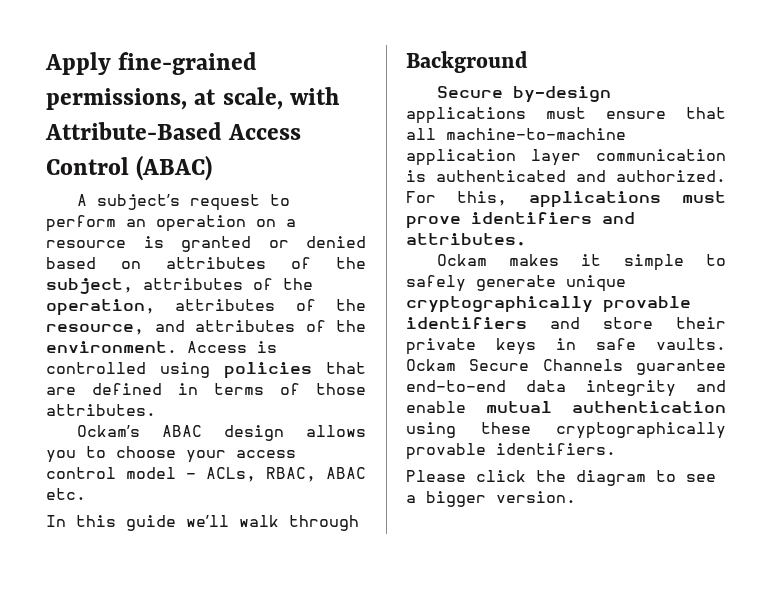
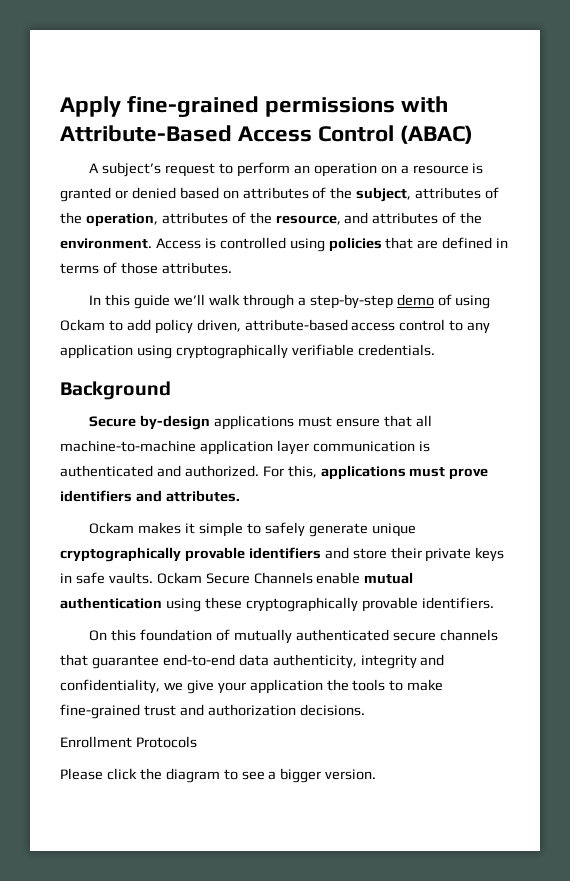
- Apply fine-grained permissions, at scale, with Attribute-Based Access Control (ABAC)
+ Apply fine-grained permissions with Attribute-Based Access Control (ABAC)
- Ockam’s ABAC design allows you to choose your access control model - ACLs, RBAC, ABAC etc.
- In this guide we’ll walk through
+ In this guide we’ll walk through a step-by-step demo of using Ockam to add policy driven, attribute-based access control to any application using cryptographically verifiable credentials.
- Ockam Secure Channels guarantee end-to-end data integrity and enable mutual authentication using these cryptographically provable identifiers.
+ Ockam Secure Channels enable mutual authentication using these cryptographically provable identifiers.
+ On this foundation of mutually authenticated secure channels that guarantee end-to-end data authenticity, integrity and confidentiality, we give your application the tools to make fine-grained trust and authorization decisions.
+ Enrollment Protocols

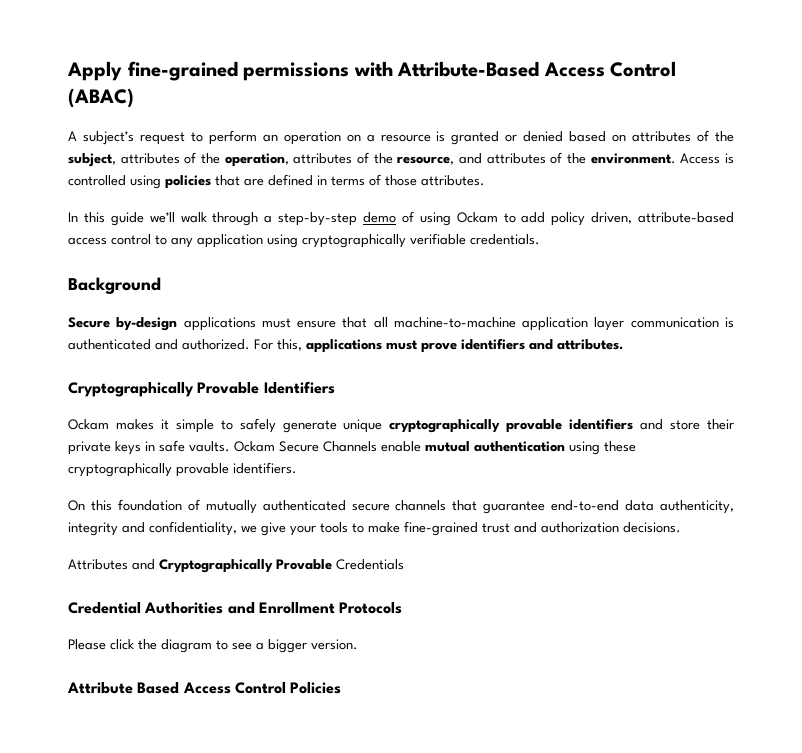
+ Cryptographically Provable Identifiers
- On this foundation of mutually authenticated secure channels that guarantee end-to-end data authenticity, integrity and confidentiality, we give your application the tools to make fine-grained trust and authorization decisions.
+ On this foundation of mutually authenticated secure channels that guarantee end-to-end data authenticity, integrity and confidentiality, we give your tools to make fine-grained trust and authorization decisions.
- Enrollment Protocols
+ Attributes and Cryptographically Provable Credentials
+ Credential Authorities and Enrollment Protocols
+ Attribute Based Access Control Policies

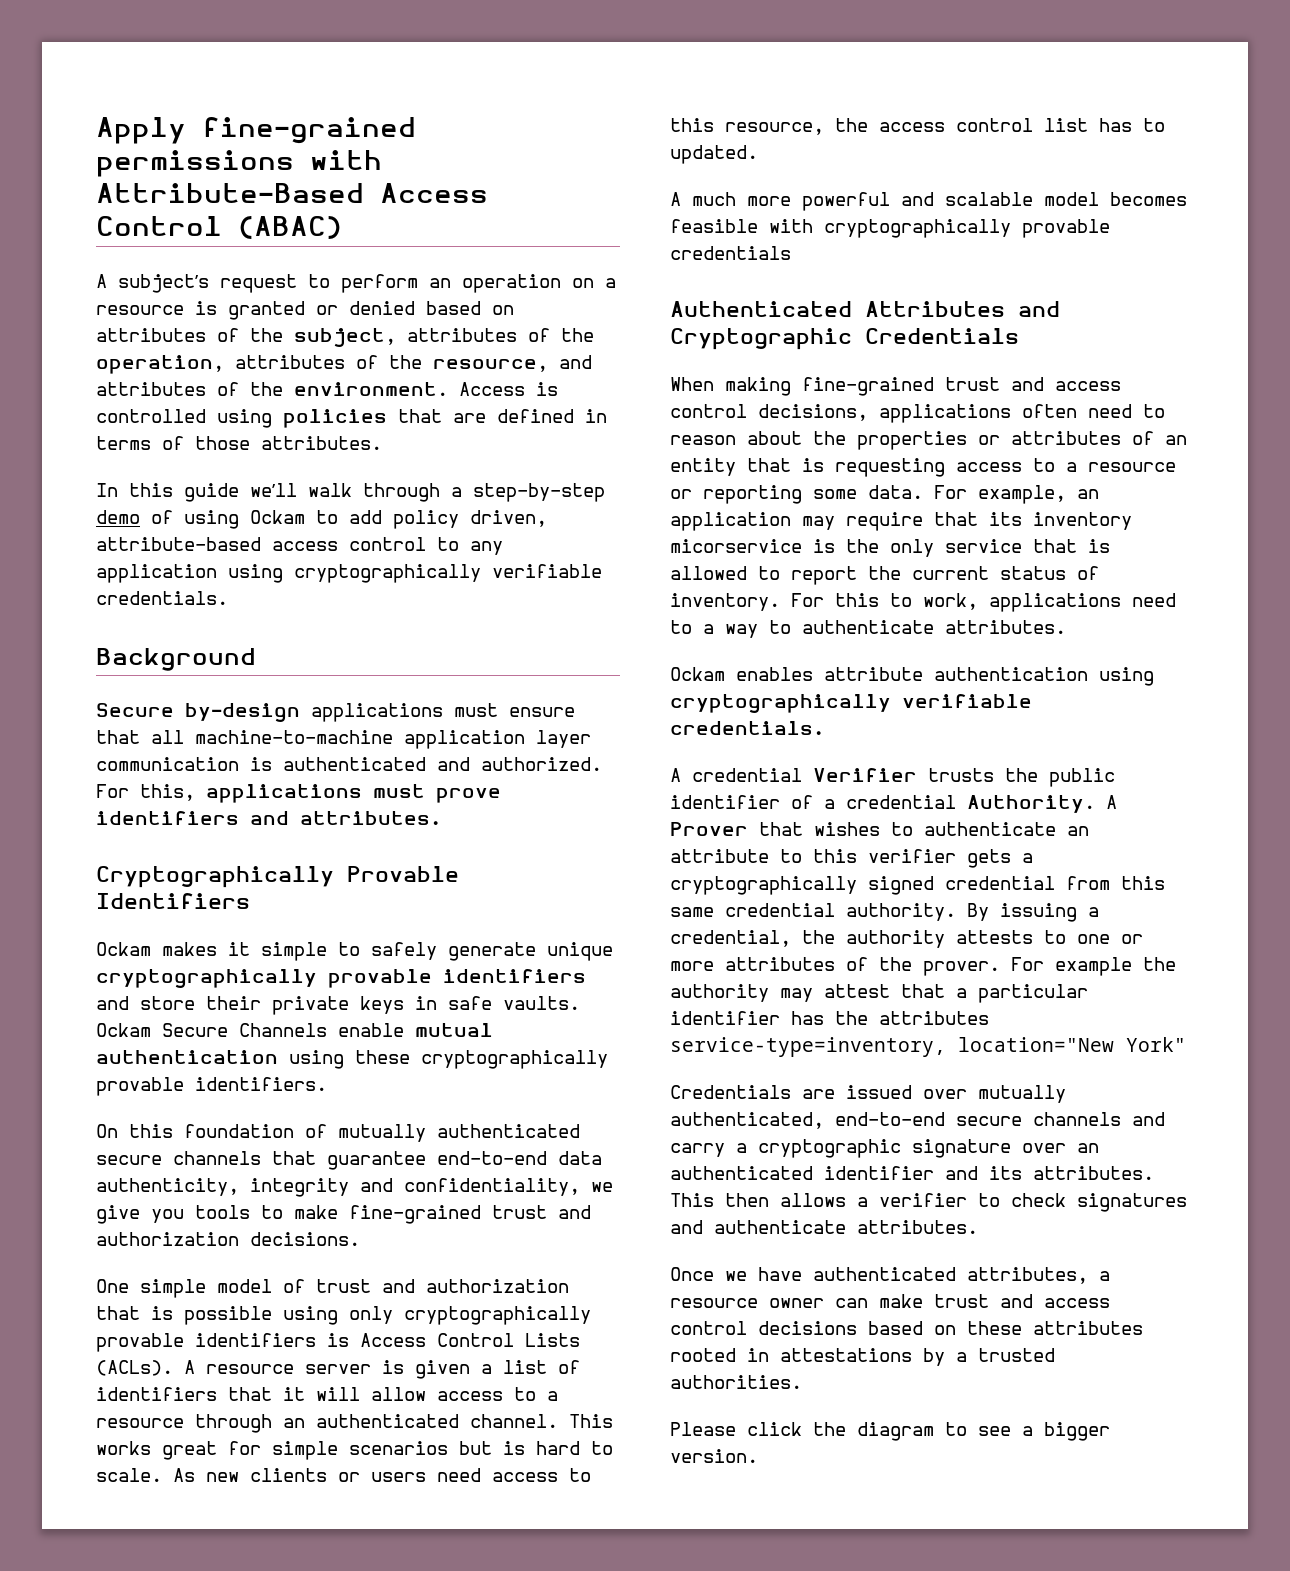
- On this foundation of mutually authenticated secure channels that guarantee end-to-end data authenticity, integrity and confidentiality, we give your tools to make fine-grained trust and authorization decisions.
+ On this foundation of mutually authenticated secure channels that guarantee end-to-end data authenticity, integrity and confidentiality, we give you tools to make fine-grained trust and authorization decisions.
- Attributes and Cryptographically Provable Credentials
- Credential Authorities and Enrollment Protocols
+ One simple model of trust and authorization that is possible using only cryptographically provable identifiers is Access Control Lists (ACLs). A resource server is given a list of identifiers that it will allow access to a resource through an authenticated channel. This works great for simple scenarios but is hard to scale. As new clients or users need access to this resource, the access control list has to updated.
+ A much more powerful and scalable model becomes feasible with cryptographically provable credentials
+ Authenticated Attributes and Cryptographic Credentials
+ When making fine-grained trust and access control decisions, applications often need to reason about the properties or attributes of an entity that is requesting access to a resource or reporting some data. For example, an application may require that its inventory micorservice is the only service that is allowed to report the current status of inventory. For this to work, applications need to a way to authenticate attributes.
+ Ockam enables attribute authentication using cryptographically verifiable credentials.
+ A credential Verifier trusts the public identifier of a credential Authority. A Prover that wishes to authenticate an attribute to this verifier gets a cryptographically signed credential from this same credential authority. By issuing a credential, the authority attests to one or more attributes of the prover. For example the authority may attest that a particular identifier has the attributes service-type=inventory, location="New York"
+ Credentials are issued over mutually authenticated, end-to-end secure channels and carry a cryptographic signature over an authenticated identifier and its attributes. This then allows a verifier to check signatures and authenticate attributes.
+ Once we have authenticated attributes, a resource owner can make trust and access control decisions based on these attributes rooted in attestations by a trusted authorities.
- Attribute Based Access Control Policies

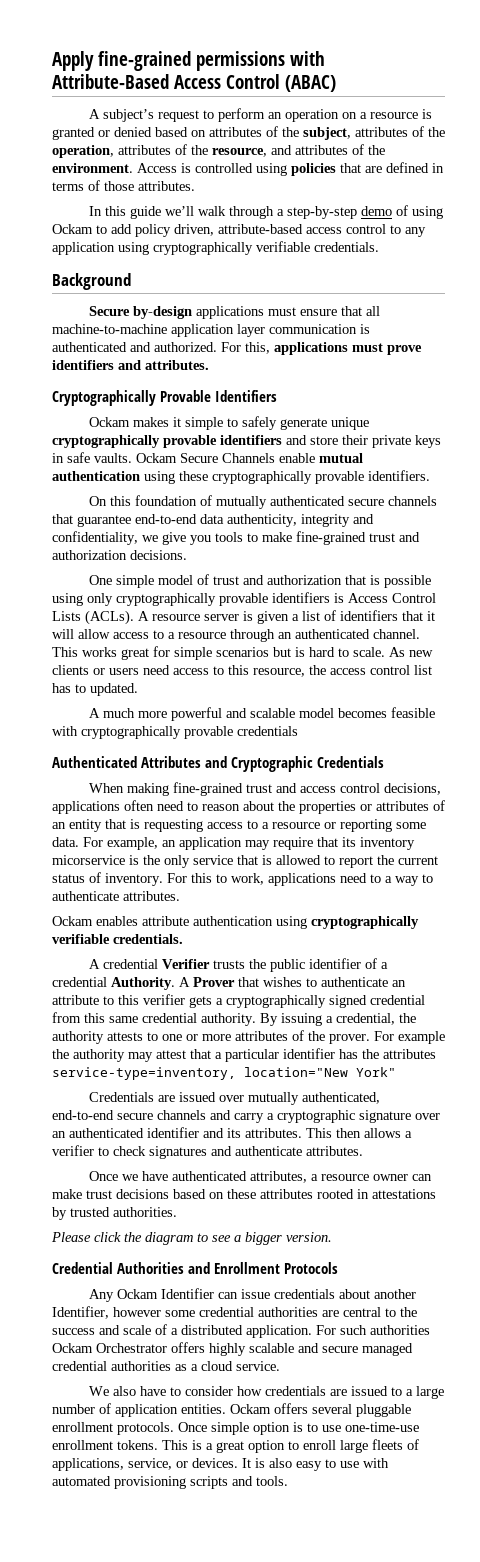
- Once we have authenticated attributes, a resource owner can make trust and access control decisions based on these attributes rooted in attestations by a trusted authorities.
+ Once we have authenticated attributes, a resource owner can make trust decisions based on these attributes rooted in attestations by trusted authorities.
+ Credential Authorities and Enrollment Protocols
+ Any Ockam Identifier can issue credentials about another Identifier, however some credential authorities are central to the success and scale of a distributed application. For such authorities Ockam Orchestrator offers highly scalable and secure managed credential authorities as a cloud service.
+ We also have to consider how credentials are issued to a large number of application entities. Ockam offers several pluggable enrollment protocols. Once simple option is to use one-time-use enrollment tokens. This is a great option to enroll large fleets of applications, service, or devices. It is also easy to use with automated provisioning scripts and tools.

